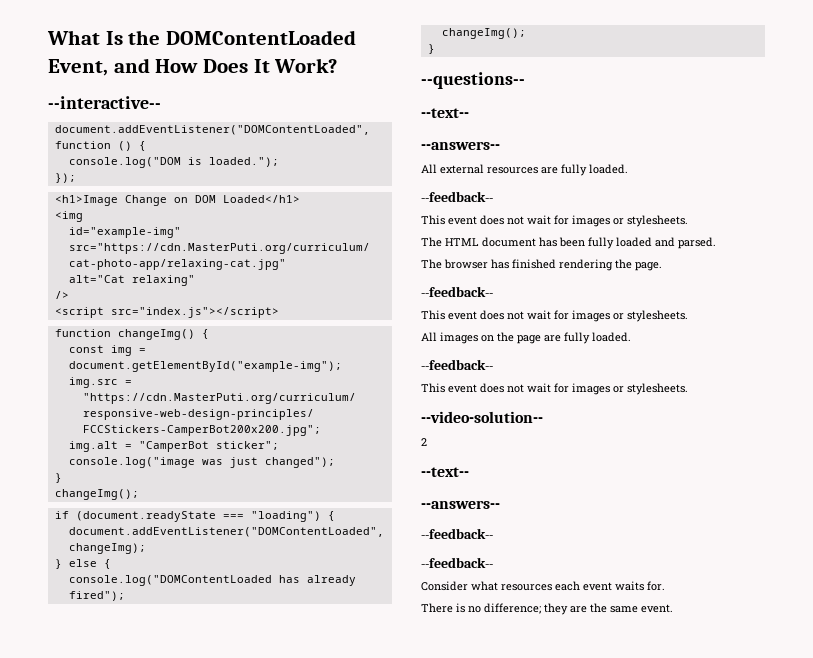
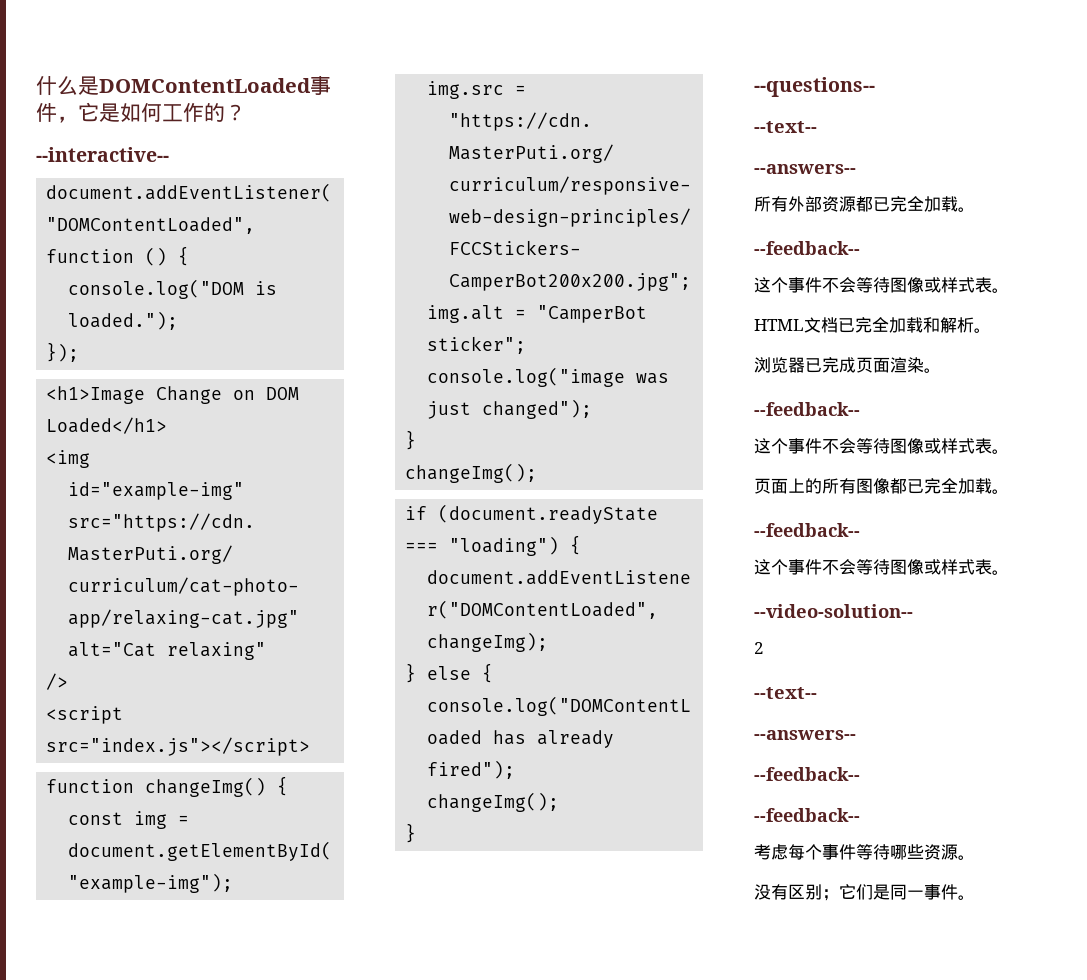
- What Is the DOMContentLoaded Event, and How Does It Work?
+ 什么是DOMContentLoaded事件，它是如何工作的？
- All external resources are fully loaded.
+ 所有外部资源都已完全加载。
  --feedback--
- This event does not wait for images or stylesheets.
- The HTML document has been fully loaded and parsed.
- The browser has finished rendering the page.
+ 这个事件不会等待图像或样式表。
+ HTML文档已完全加载和解析。
+ 浏览器已完成页面渲染。
  --feedback--
- This event does not wait for images or stylesheets.
- All images on the page are fully loaded.
+ 这个事件不会等待图像或样式表。
+ 页面上的所有图像都已完全加载。
  --feedback--
- This event does not wait for images or stylesheets.
+ 这个事件不会等待图像或样式表。
- Consider what resources each event waits for.
- There is no difference; they are the same event.
+ 考虑每个事件等待哪些资源。
+ 没有区别；它们是同一事件。

